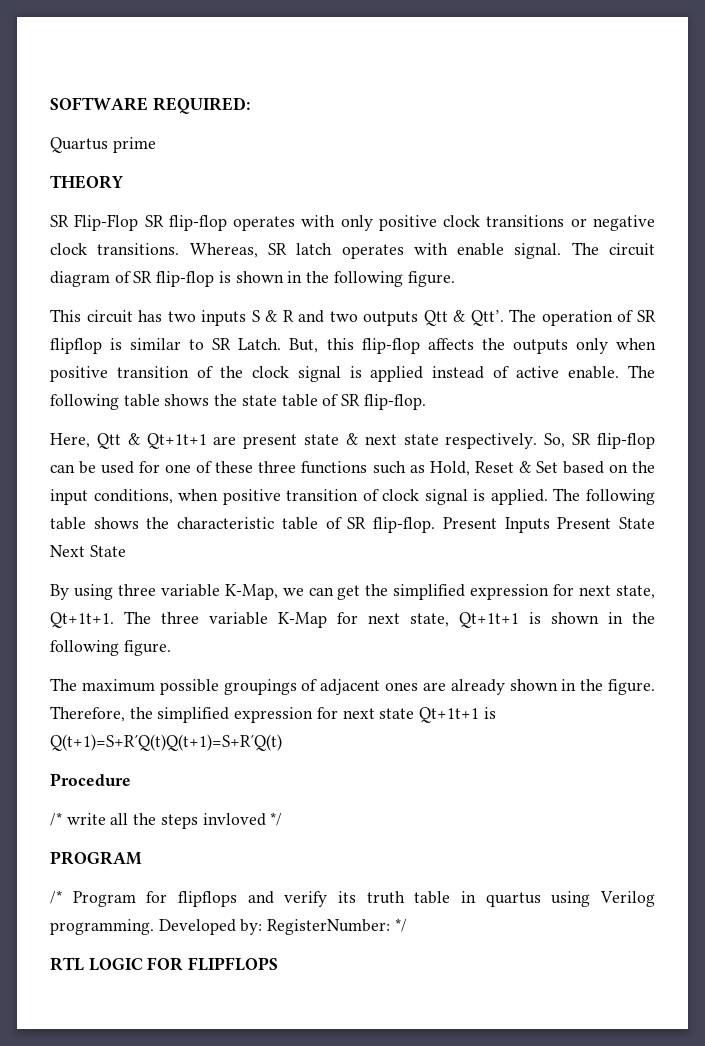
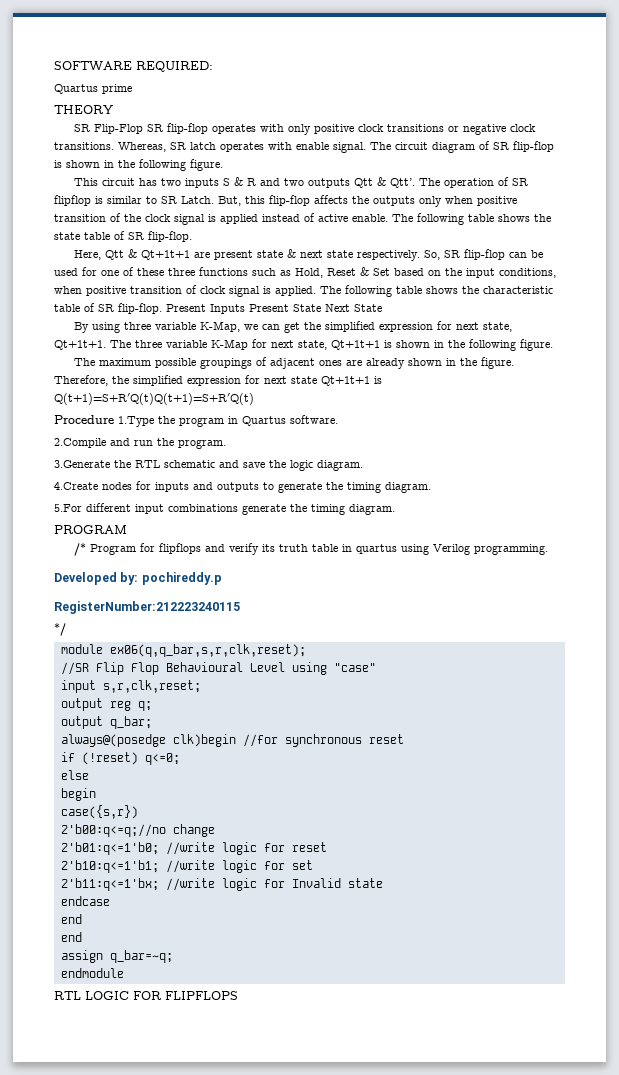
- Procedure
- /* write all the steps invloved */
+ Procedure 1.Type the program in Quartus software.
+ 2.Compile and run the program.
+ 3.Generate the RTL schematic and save the logic diagram.
+ 4.Create nodes for inputs and outputs to generate the timing diagram.
+ 5.For different input combinations generate the timing diagram.
- /* Program for flipflops and verify its truth table in quartus using Verilog programming. Developed by: RegisterNumber: */
+ /* Program for flipflops and verify its truth table in quartus using Verilog programming.
+ Developed by: pochireddy.p
+ RegisterNumber:212223240115
+ */
+ module ex06(q,q_bar,s,r,clk,reset);
+ //SR Flip Flop Behavioural Level using "case"
+ input s,r,clk,reset;
+ output reg q;
+ output q_bar;
+ always@(posedge clk)begin //for synchronous reset
+ if (!reset) q<=0;
+ else
+ begin
+ case({s,r})
+ 2'b00:q<=q;//no change
+ 2'b01:q<=1'b0; //write logic for reset
+ 2'b10:q<=1'b1; //write logic for set
+ 2'b11:q<=1'bx; //write logic for Invalid state
+ endcase
+ end
+ end
+ assign q_bar=~q;
+ endmodule

